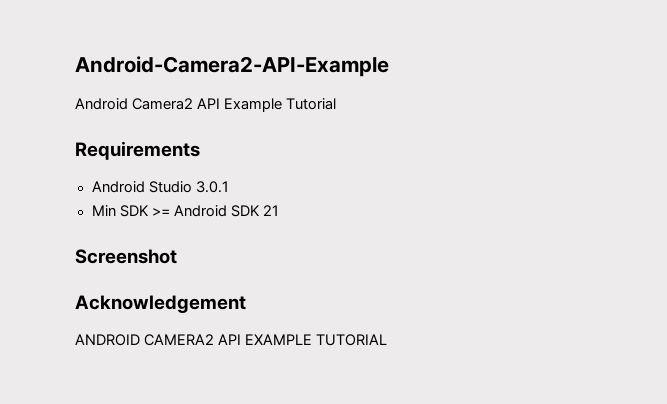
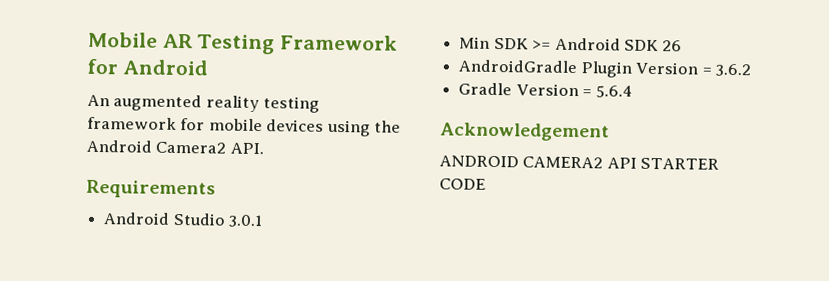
- Android-Camera2-API-Example
- Android Camera2 API Example Tutorial
+ Mobile AR Testing Framework for Android
+ An augmented reality testing framework for mobile devices using the Android Camera2 API.
- Min SDK >= Android SDK 21
- Screenshot
+ Min SDK >= Android SDK 26
+ AndroidGradle Plugin Version = 3.6.2
+ Gradle Version = 5.6.4
- ANDROID CAMERA2 API EXAMPLE TUTORIAL
+ ANDROID CAMERA2 API STARTER CODE

